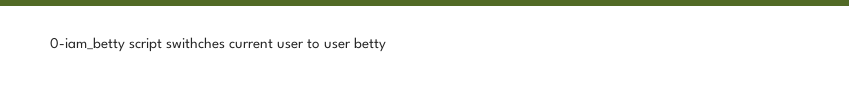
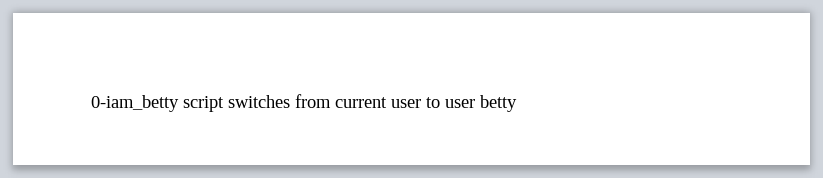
- 0-iam_betty script swithches current user to user betty
+ 0-iam_betty script switches from current user to user betty

